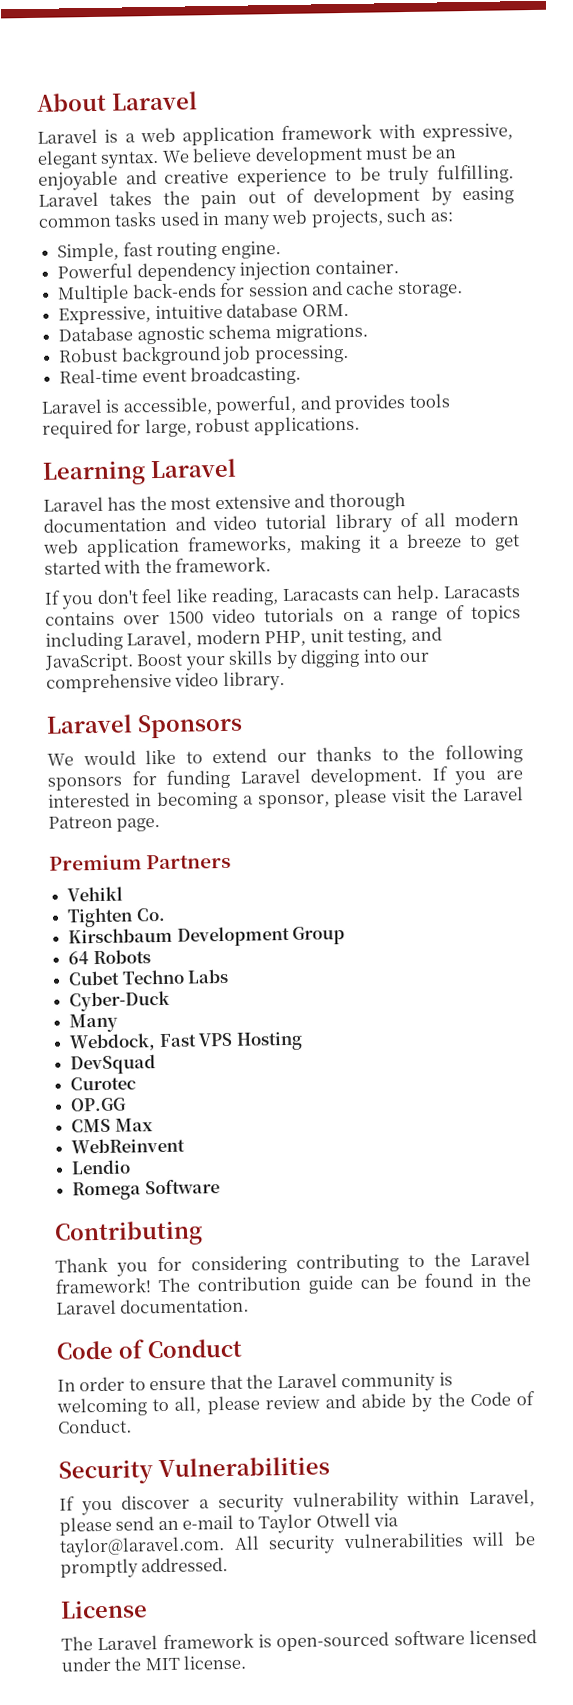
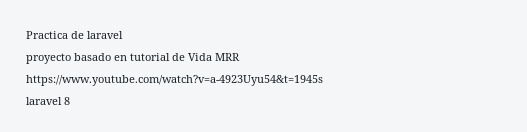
- About Laravel
- Laravel is a web application framework with expressive, elegant syntax. We believe development must be an enjoyable and creative experience to be truly fulfilling. Laravel takes the pain out of development by easing common tasks used in many web projects, such as:
- Simple, fast routing engine.
- Powerful dependency injection container.
- Multiple back-ends for session and cache storage.
- Expressive, intuitive database ORM.
- Database agnostic schema migrations.
- Robust background job processing.
- Real-time event broadcasting.
- Laravel is accessible, powerful, and provides tools required for large, robust applications.
- Learning Laravel
- Laravel has the most extensive and thorough documentation and video tutorial library of all modern web application frameworks, making it a breeze to get started with the framework.
- If you don't feel like reading, Laracasts can help. Laracasts contains over 1500 video tutorials on a range of topics including Laravel, modern PHP, unit testing, and JavaScript. Boost your skills by digging into our comprehensive video library.
- Laravel Sponsors
- We would like to extend our thanks to the following sponsors for funding Laravel development. If you are interested in becoming a sponsor, please visit the Laravel Patreon page.
- Premium Partners
- Vehikl
- Tighten Co.
- Kirschbaum Development Group
- 64 Robots
- Cubet Techno Labs
- Cyber-Duck
- Many
- Webdock, Fast VPS Hosting
- DevSquad
- Curotec
- OP.GG
- CMS Max
- WebReinvent
- Lendio
- Romega Software
- Contributing
- Thank you for considering contributing to the Laravel framework! The contribution guide can be found in the Laravel documentation.
- Code of Conduct
- In order to ensure that the Laravel community is welcoming to all, please review and abide by the Code of Conduct.
- Security Vulnerabilities
- If you discover a security vulnerability within Laravel, please send an e-mail to Taylor Otwell via taylor@laravel.com. All security vulnerabilities will be promptly addressed.
- License
- The Laravel framework is open-sourced software licensed under the MIT license.
+ Practica de laravel
+ proyecto basado en tutorial de Vida MRR
+ https://www.youtube.com/watch?v=a-4923Uyu54&t=1945s
+ laravel 8

